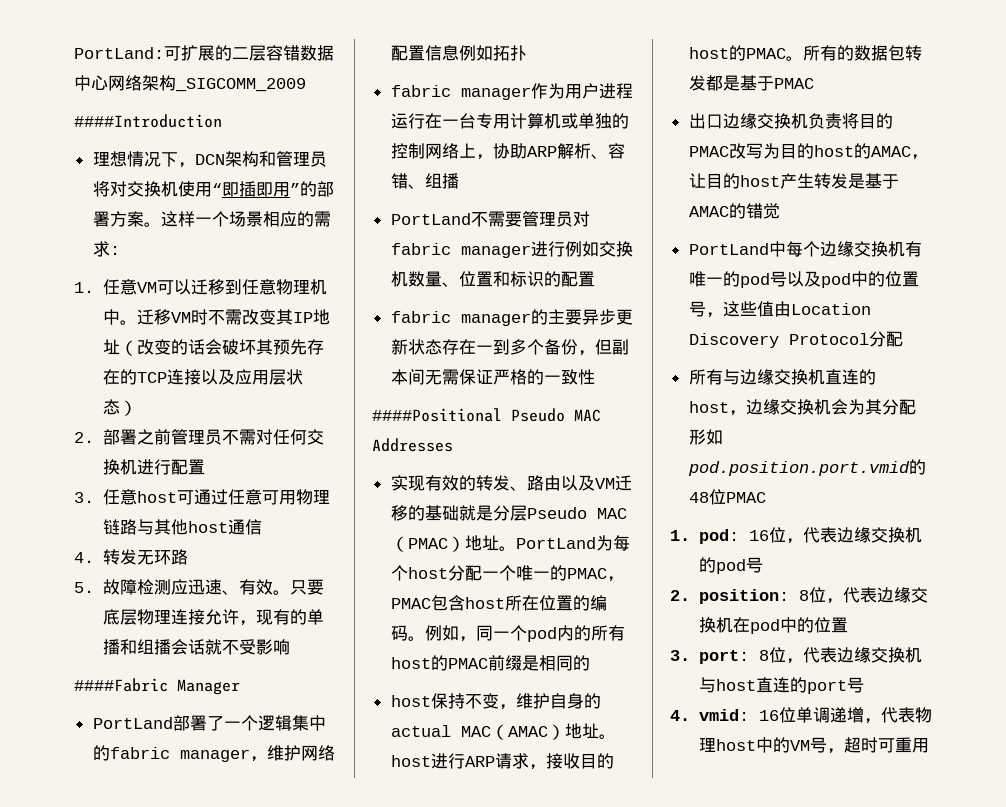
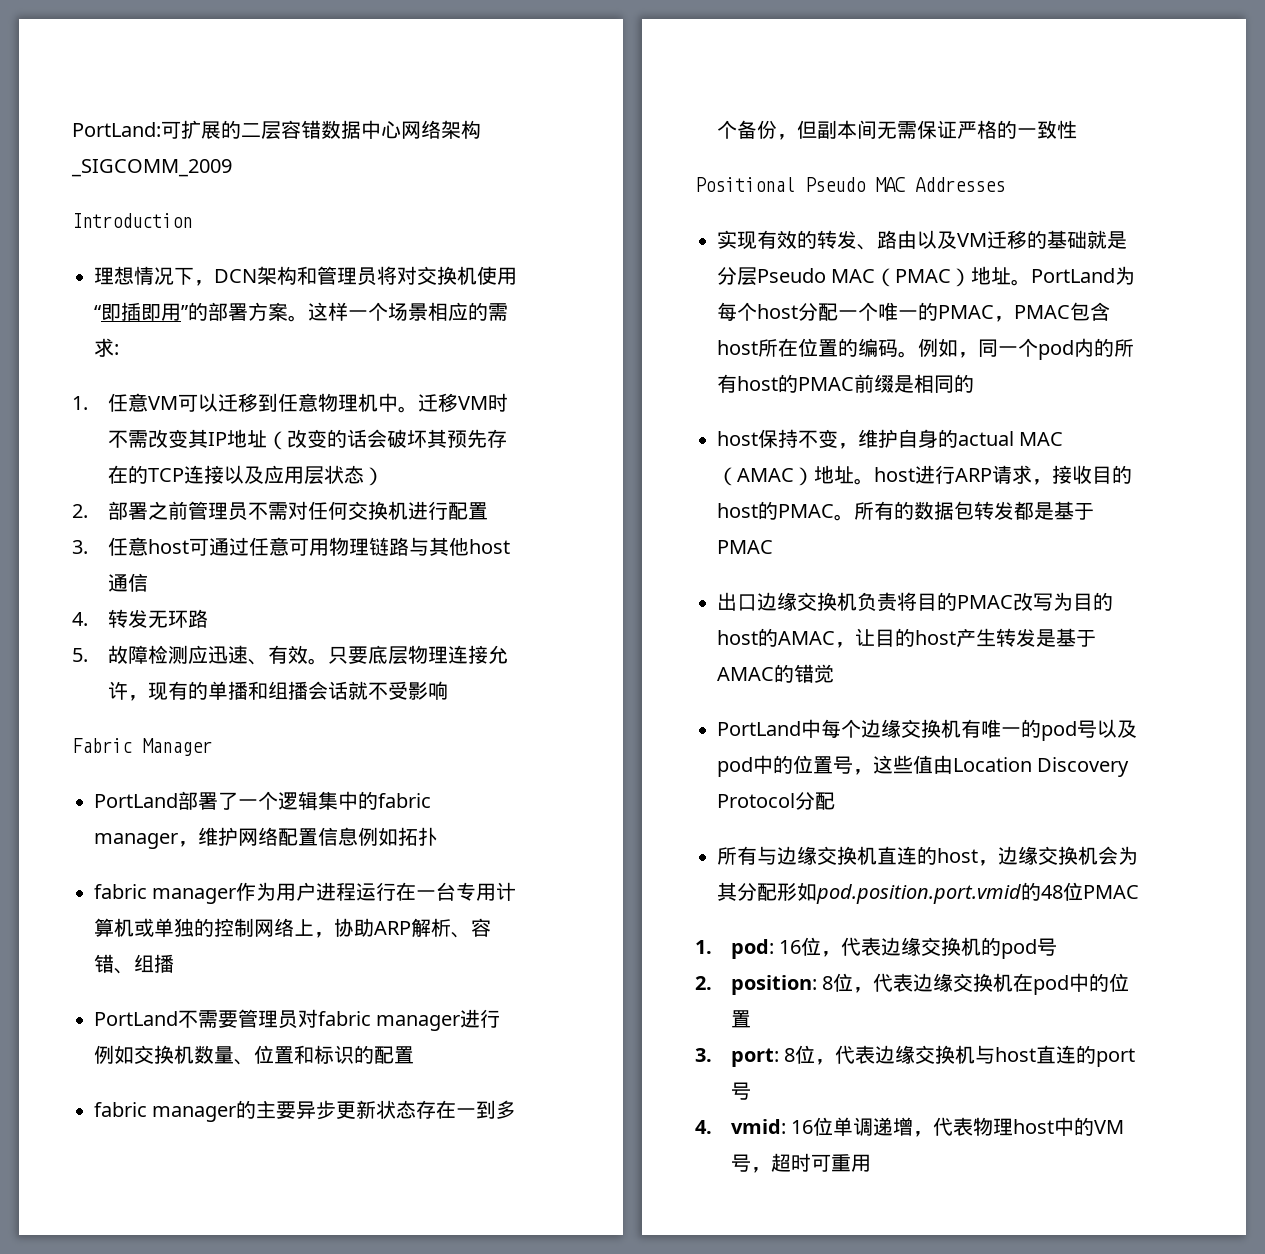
- ####Introduction
+ Introduction
- ####Fabric Manager
+ Fabric Manager
- ####Positional Pseudo MAC Addresses
+ Positional Pseudo MAC Addresses

